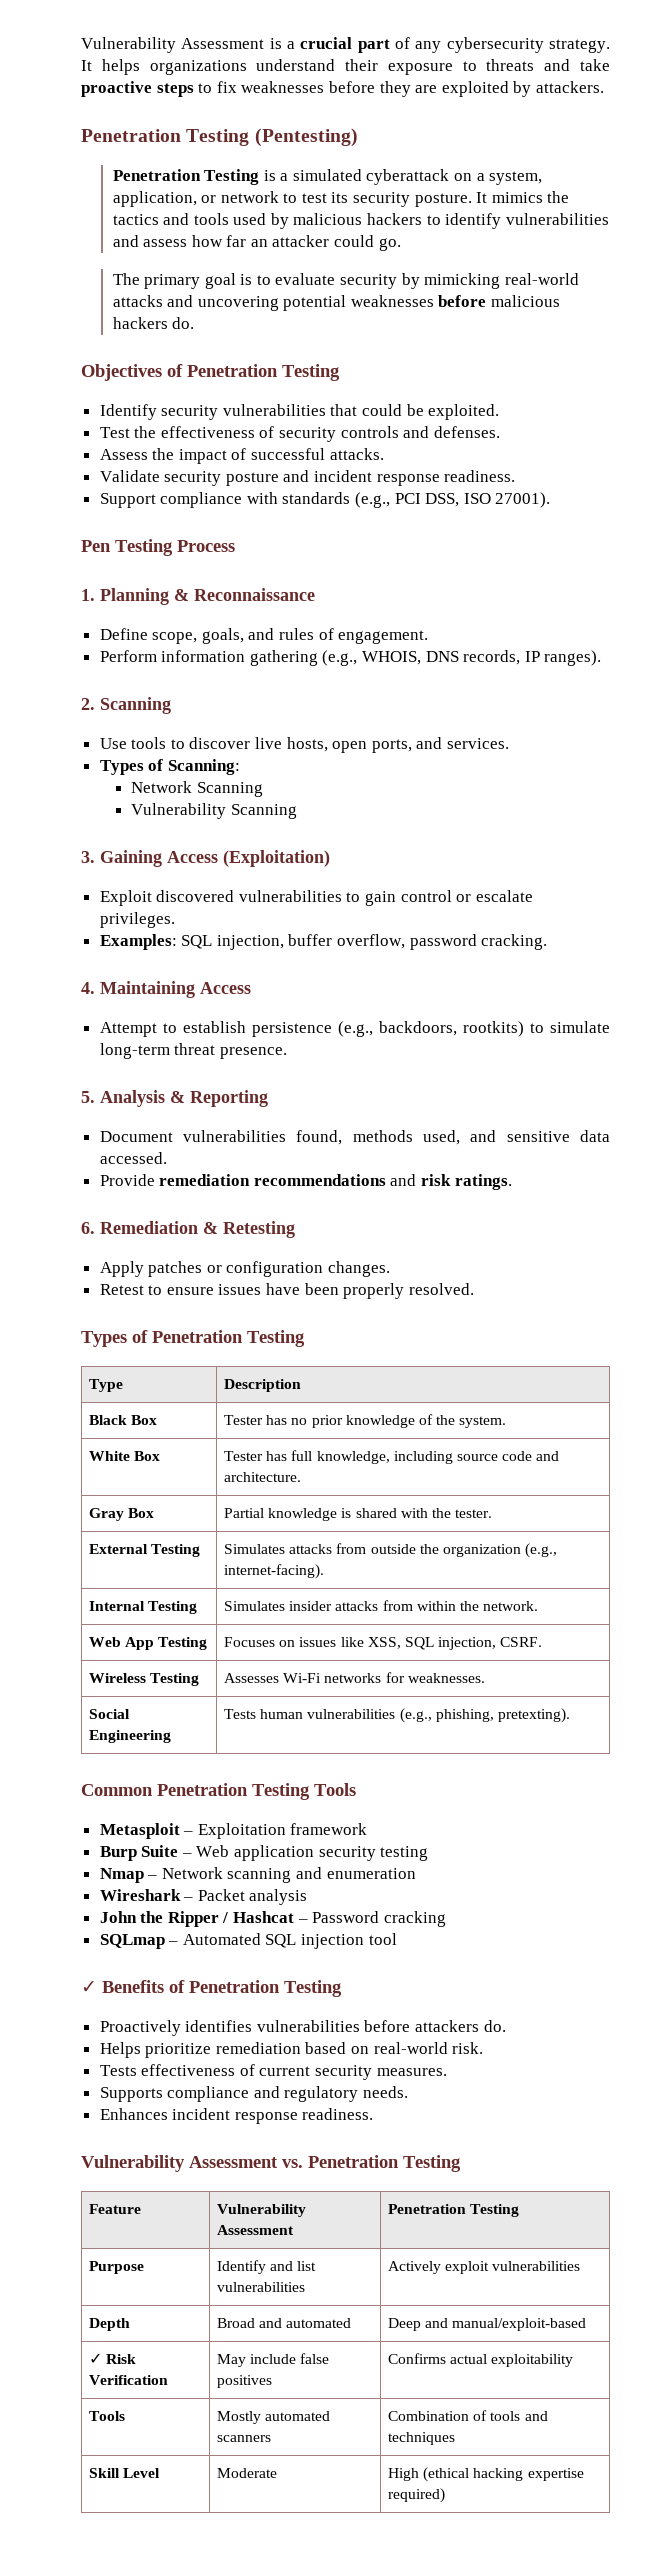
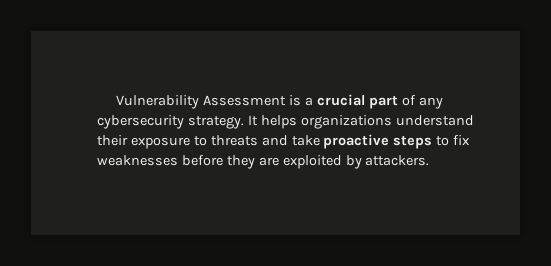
- Penetration Testing (Pentesting)
- Penetration Testing is a simulated cyberattack on a system, application, or network to test its security posture. It mimics the tactics and tools used by malicious hackers to identify vulnerabilities and assess how far an attacker could go.
- The primary goal is to evaluate security by mimicking real-world attacks and uncovering potential weaknesses before malicious hackers do.
- Objectives of Penetration Testing
- Identify security vulnerabilities that could be exploited.
- Test the effectiveness of security controls and defenses.
- Assess the impact of successful attacks.
- Validate security posture and incident response readiness.
- Support compliance with standards (e.g., PCI DSS, ISO 27001).
- Pen Testing Process
- 1. Planning & Reconnaissance
- Define scope, goals, and rules of engagement.
- Perform information gathering (e.g., WHOIS, DNS records, IP ranges).
- 2. Scanning
- Use tools to discover live hosts, open ports, and services.
- Types of Scanning:
- Network Scanning
- Vulnerability Scanning
- 3. Gaining Access (Exploitation)
- Exploit discovered vulnerabilities to gain control or escalate privileges.
- Examples: SQL injection, buffer overflow, password cracking.
- 4. Maintaining Access
- Attempt to establish persistence (e.g., backdoors, rootkits) to simulate long-term threat presence.
- 5. Analysis & Reporting
- Document vulnerabilities found, methods used, and sensitive data accessed.
- Provide remediation recommendations and risk ratings.
- 6. Remediation & Retesting
- Apply patches or configuration changes.
- Retest to ensure issues have been properly resolved.
- Types of Penetration Testing
- Type | Description
- Black Box | Tester has no prior knowledge of the system.
- White Box | Tester has full knowledge, including source code and architecture.
- Gray Box | Partial knowledge is shared with the tester.
- External Testing | Simulates attacks from outside the organization (e.g., internet-facing).
- Internal Testing | Simulates insider attacks from within the network.
- Web App Testing | Focuses on issues like XSS, SQL injection, CSRF.
- Wireless Testing | Assesses Wi-Fi networks for weaknesses.
- Social Engineering | Tests human vulnerabilities (e.g., phishing, pretexting).
- Common Penetration Testing Tools
- Metasploit – Exploitation framework
- Burp Suite – Web application security testing
- Nmap – Network scanning and enumeration
- Wireshark – Packet analysis
- John the Ripper / Hashcat – Password cracking
- SQLmap – Automated SQL injection tool
- ✓ Benefits of Penetration Testing
- Proactively identifies vulnerabilities before attackers do.
- Helps prioritize remediation based on real-world risk.
- Tests effectiveness of current security measures.
- Supports compliance and regulatory needs.
- Enhances incident response readiness.
- Vulnerability Assessment vs. Penetration Testing
- Feature | Vulnerability Assessment | Penetration Testing
- Purpose | Identify and list vulnerabilities | Actively exploit vulnerabilities
- Depth | Broad and automated | Deep and manual/exploit-based
- ✓ Risk Verification | May include false positives | Confirms actual exploitability
- Tools | Mostly automated scanners | Combination of tools and techniques
- Skill Level | Moderate | High (ethical hacking expertise required)

